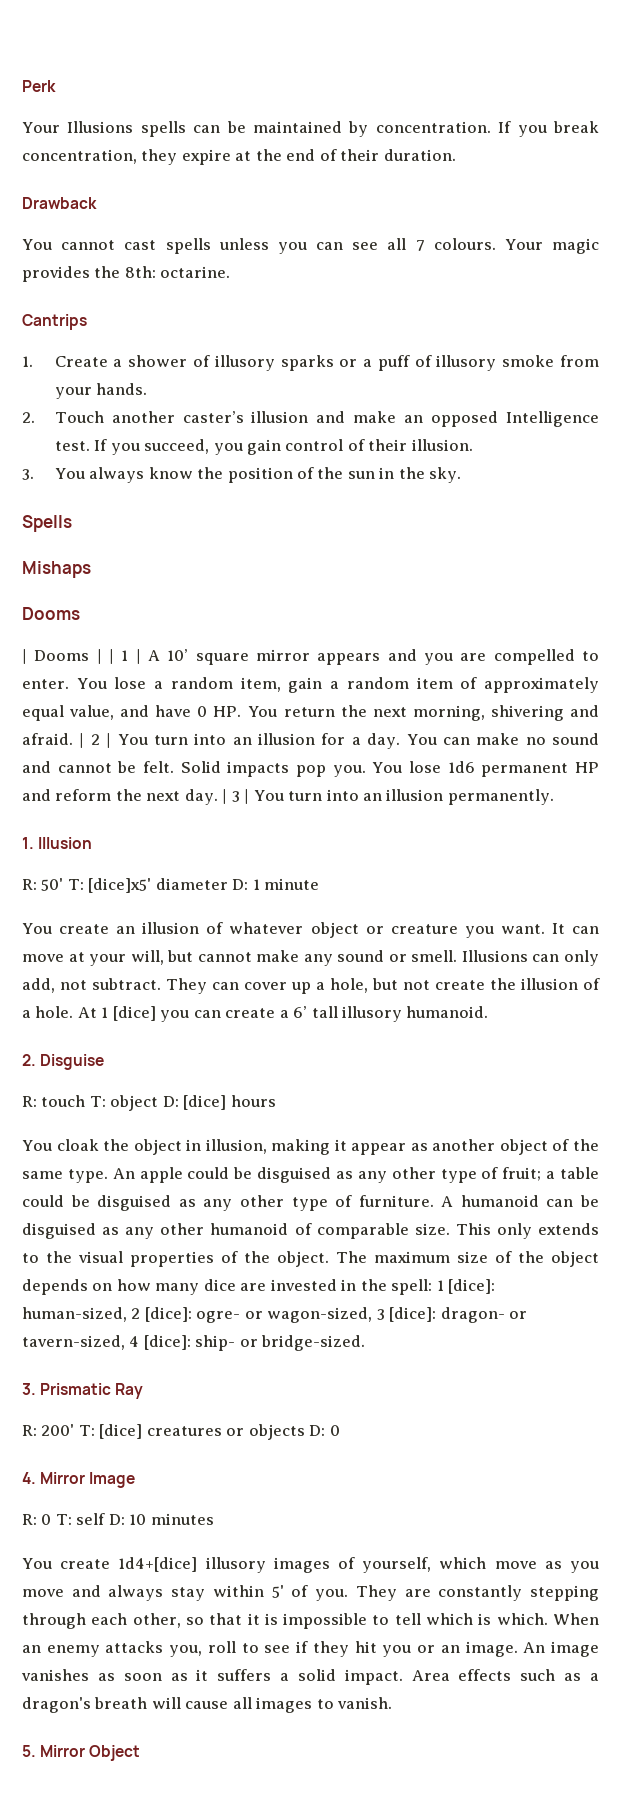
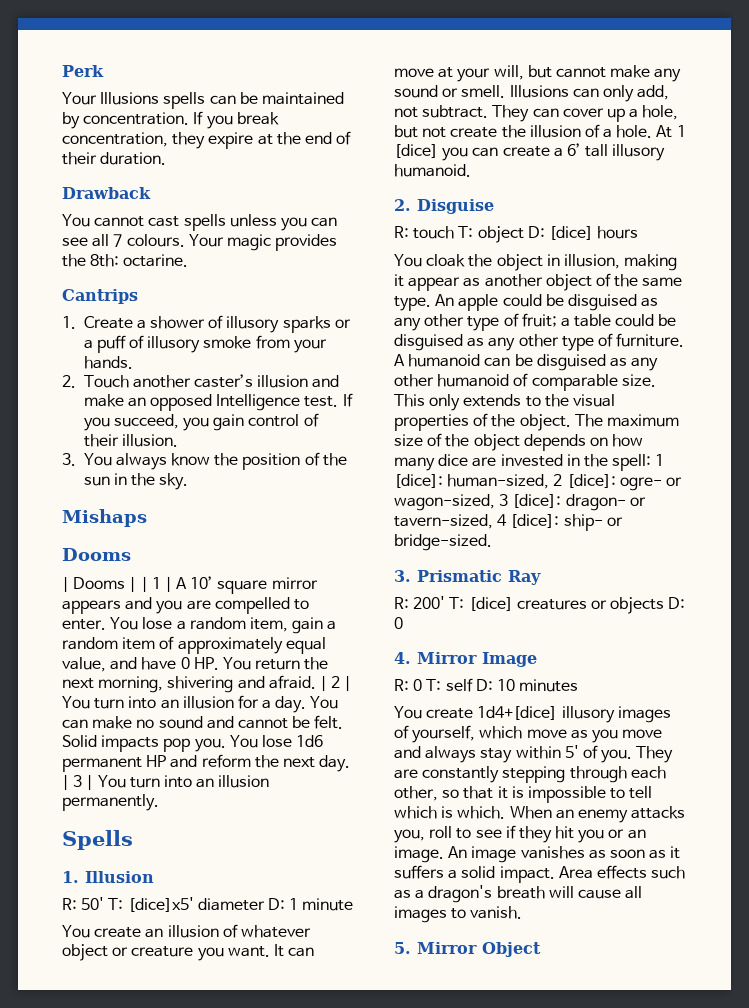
- Spells
+ Spells

